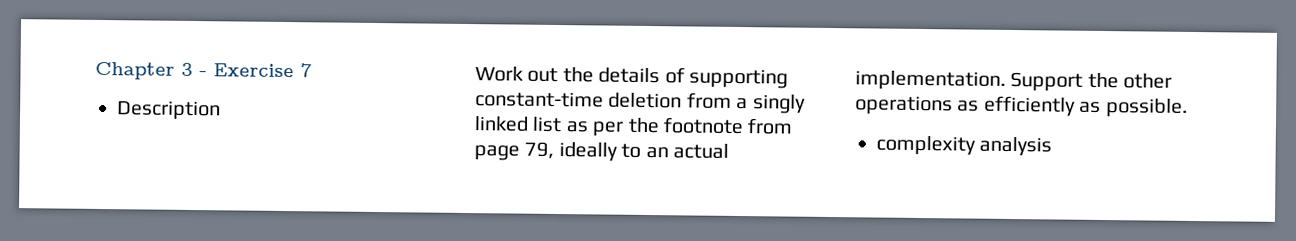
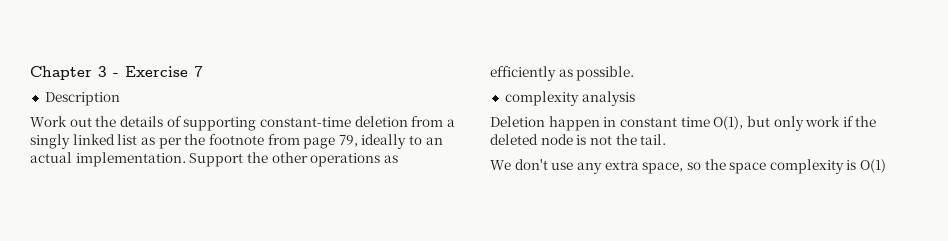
+ Deletion happen in constant time O(1), but only work if the deleted node is not the tail.
+ We don't use any extra space, so the space complexity is O(1)

